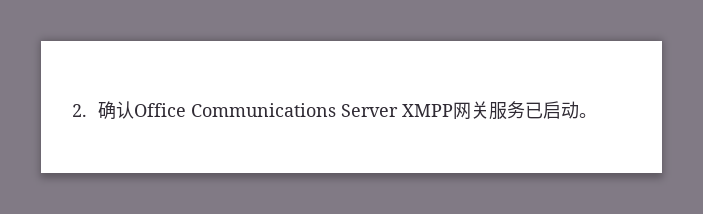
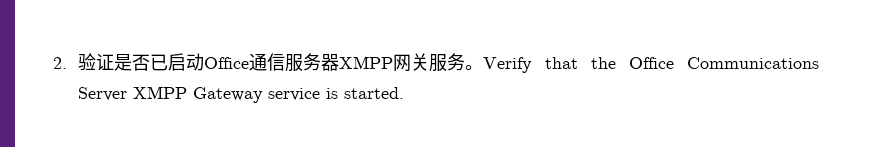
- 2.确认Office Communications Server XMPP网关服务已启动。
+ 2.验证是否已启动Office通信服务器XMPP网关服务。Verify that the Office Communications Server XMPP Gateway service is started.

